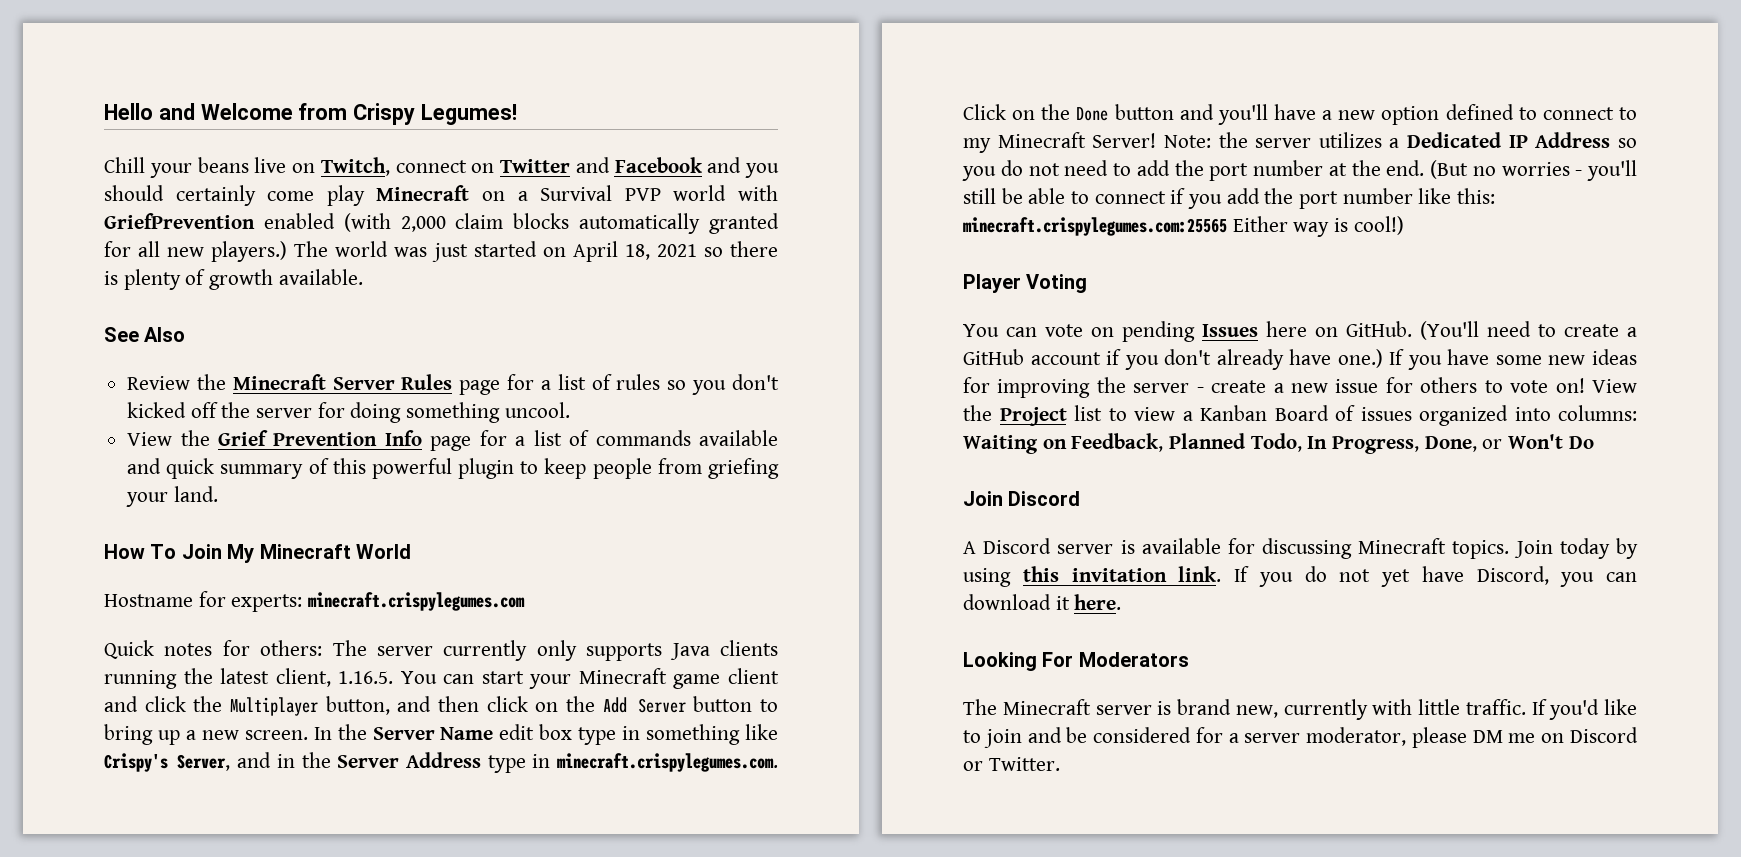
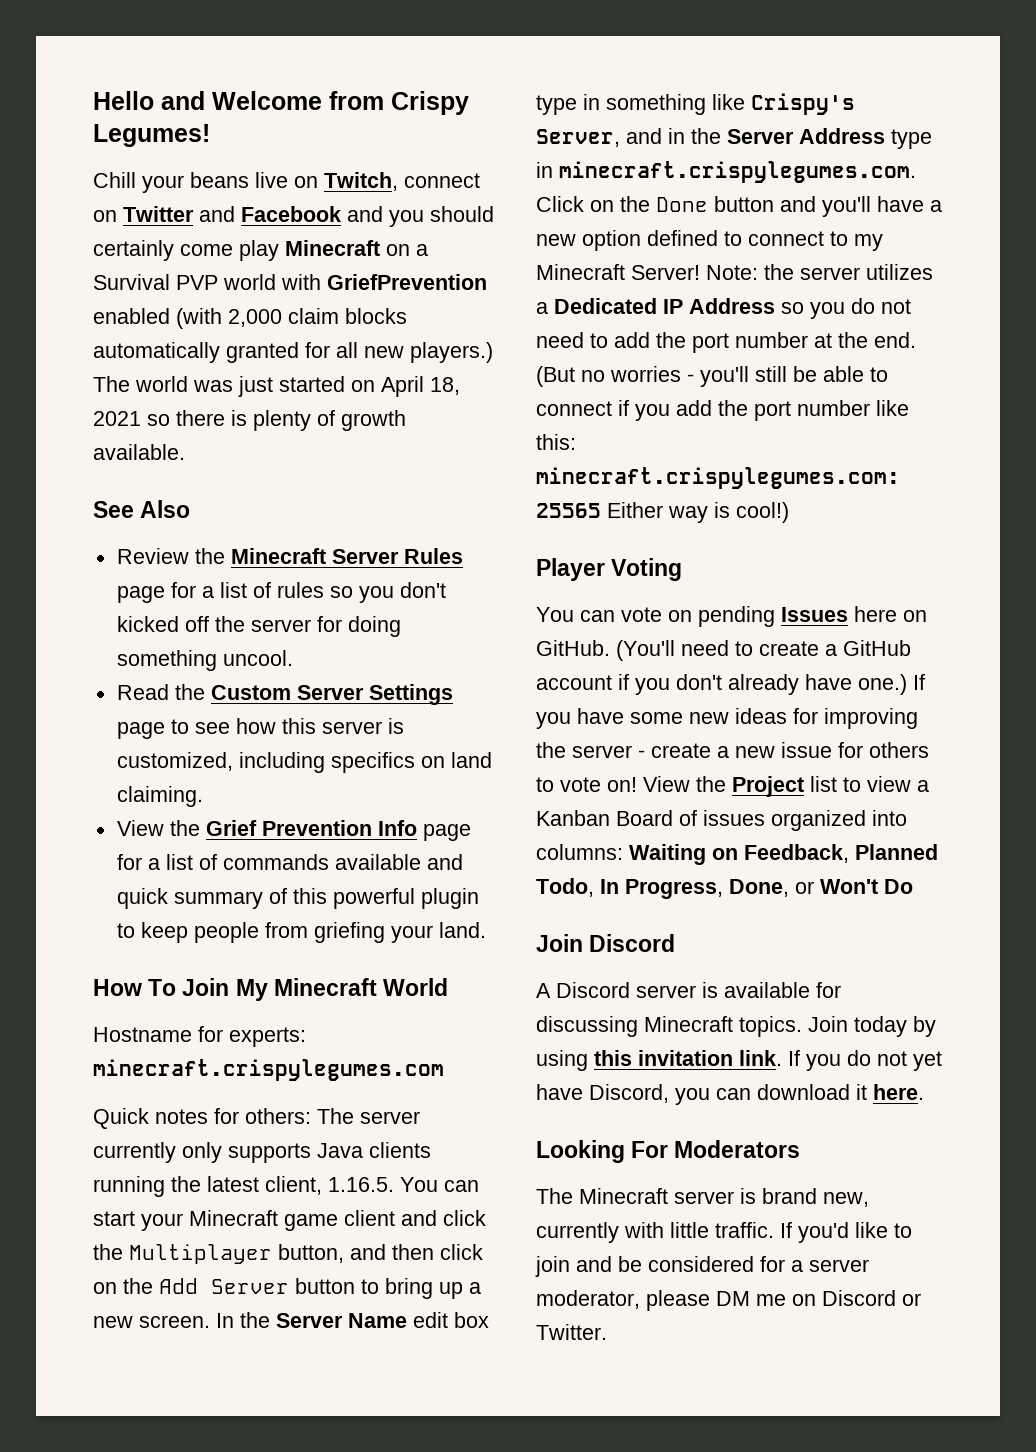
+ Read the Custom Server Settings page to see how this server is customized, including specifics on land claiming.

